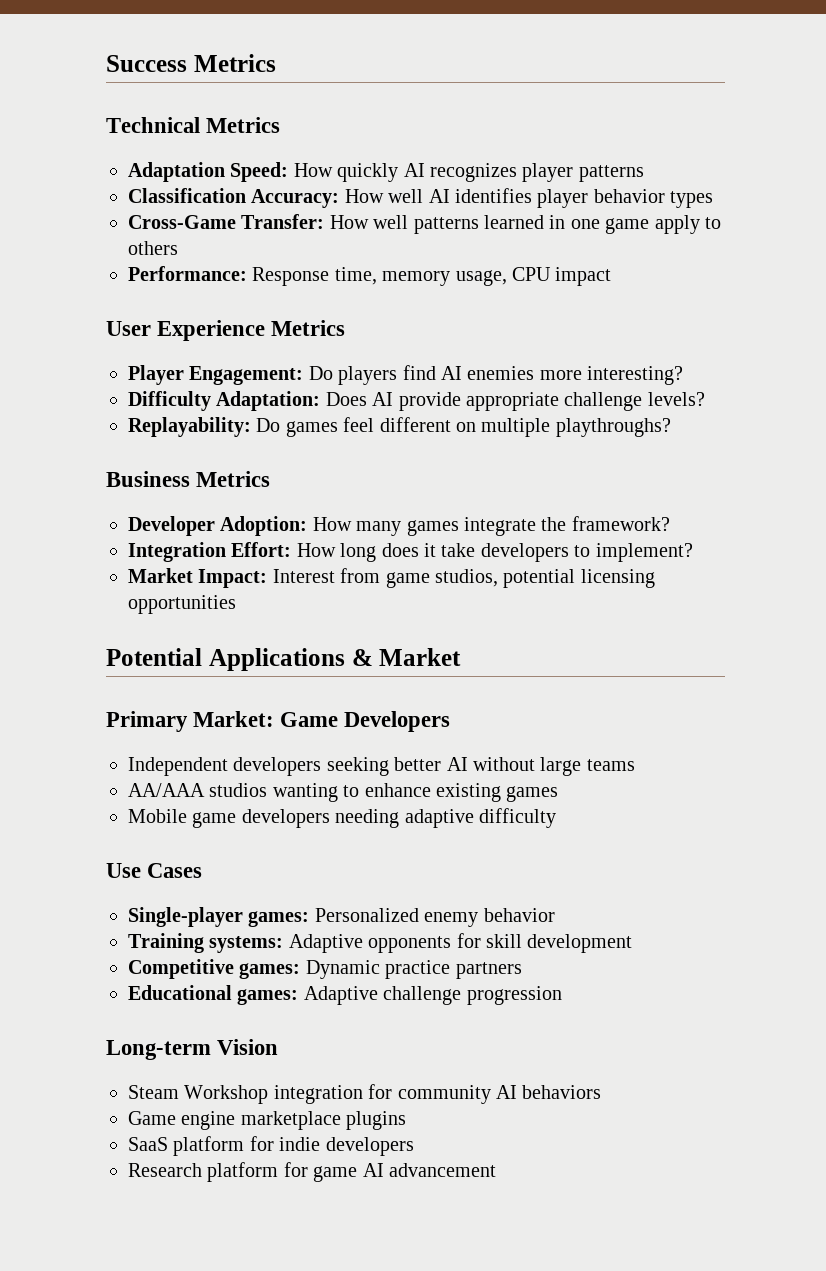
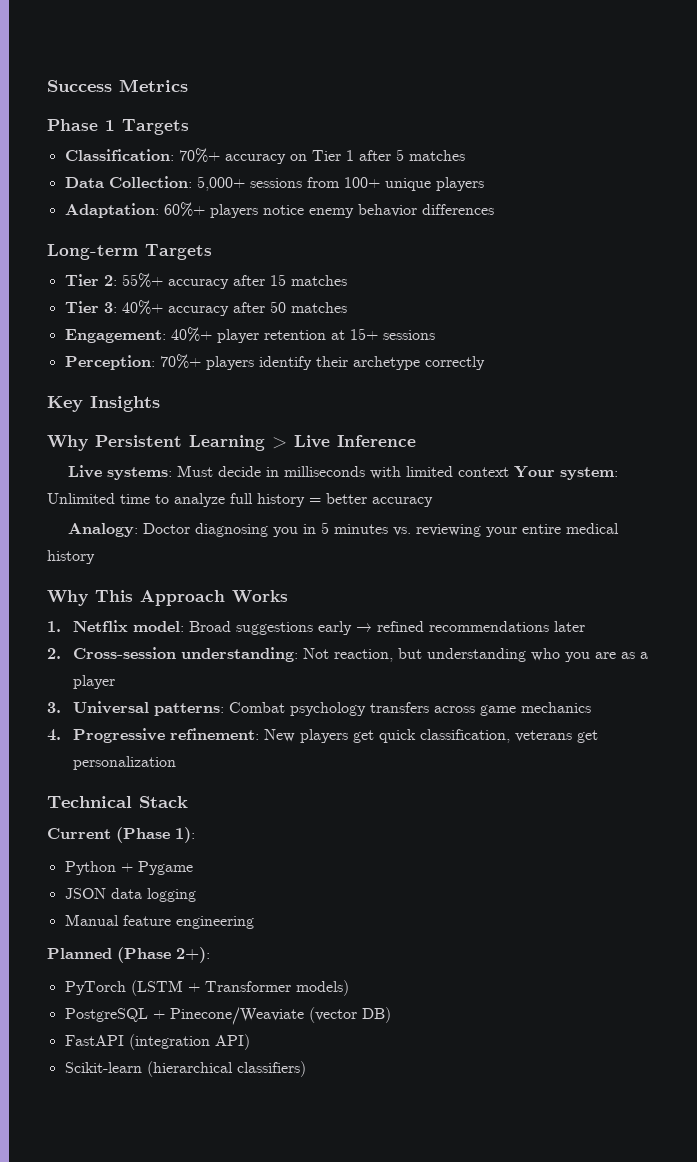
- Technical Metrics
- Adaptation Speed: How quickly AI recognizes player patterns
- Classification Accuracy: How well AI identifies player behavior types
- Cross-Game Transfer: How well patterns learned in one game apply to others
- Performance: Response time, memory usage, CPU impact
- User Experience Metrics
- Player Engagement: Do players find AI enemies more interesting?
- Difficulty Adaptation: Does AI provide appropriate challenge levels?
- Replayability: Do games feel different on multiple playthroughs?
- Business Metrics
- Developer Adoption: How many games integrate the framework?
- Integration Effort: How long does it take developers to implement?
- Market Impact: Interest from game studios, potential licensing opportunities
- Potential Applications & Market
- Primary Market: Game Developers
- Independent developers seeking better AI without large teams
- AA/AAA studios wanting to enhance existing games
- Mobile game developers needing adaptive difficulty
- Use Cases
- Single-player games: Personalized enemy behavior
- Training systems: Adaptive opponents for skill development
- Competitive games: Dynamic practice partners
- Educational games: Adaptive challenge progression
- Long-term Vision
- Steam Workshop integration for community AI behaviors
- Game engine marketplace plugins
- SaaS platform for indie developers
- Research platform for game AI advancement
+ Phase 1 Targets
+ Classification: 70%+ accuracy on Tier 1 after 5 matches
+ Data Collection: 5,000+ sessions from 100+ unique players
+ Adaptation: 60%+ players notice enemy behavior differences
+ Long-term Targets
+ Tier 2: 55%+ accuracy after 15 matches
+ Tier 3: 40%+ accuracy after 50 matches
+ Engagement: 40%+ player retention at 15+ sessions
+ Perception: 70%+ players identify their archetype correctly
+ Key Insights
+ Why Persistent Learning > Live Inference
+ Live systems: Must decide in milliseconds with limited context Your system: Unlimited time to analyze full history = better accuracy
+ Analogy: Doctor diagnosing you in 5 minutes vs. reviewing your entire medical history
+ Why This Approach Works
+ 1. Netflix model: Broad suggestions early → refined recommendations later
+ 2. Cross-session understanding: Not reaction, but understanding who you are as a player
+ 3. Universal patterns: Combat psychology transfers across game mechanics
+ 4. Progressive refinement: New players get quick classification, veterans get personalization
+ Technical Stack
+ Current (Phase 1):
+ Python + Pygame
+ JSON data logging
+ Manual feature engineering
+ Planned (Phase 2+):
+ PyTorch (LSTM + Transformer models)
+ PostgreSQL + Pinecone/Weaviate (vector DB)
+ FastAPI (integration API)
+ Scikit-learn (hierarchical classifiers)

